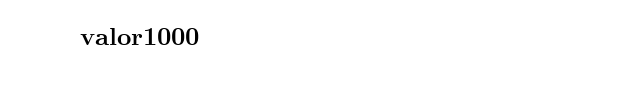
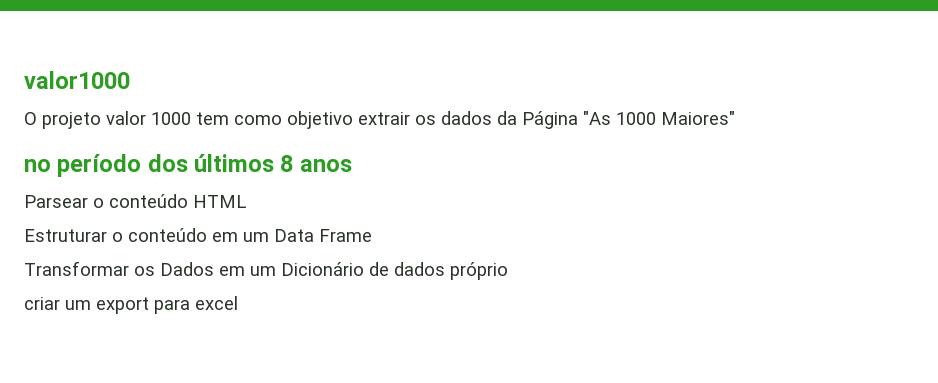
+ O projeto valor 1000 tem como objetivo extrair os dados da Página "As 1000 Maiores"
+ no período dos últimos 8 anos
+ Parsear o conteúdo HTML
+ Estruturar o conteúdo em um Data Frame
+ Transformar os Dados em um Dicionário de dados próprio
+ criar um export para excel

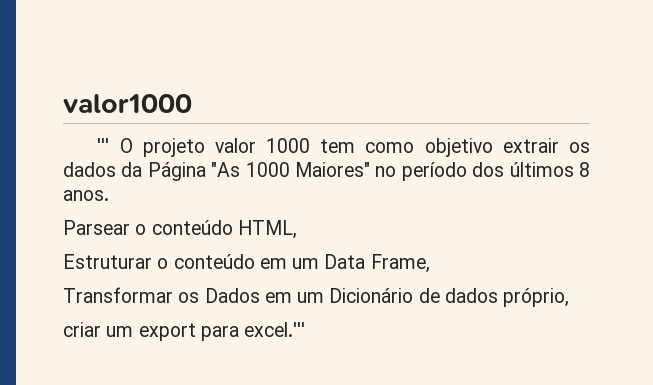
- O projeto valor 1000 tem como objetivo extrair os dados da Página "As 1000 Maiores"
- no período dos últimos 8 anos
+ ''' O projeto valor 1000 tem como objetivo extrair os dados da Página "As 1000 Maiores" no período dos últimos 8 anos.
- Parsear o conteúdo HTML
+ Parsear o conteúdo HTML,
- Estruturar o conteúdo em um Data Frame
+ Estruturar o conteúdo em um Data Frame,
- Transformar os Dados em um Dicionário de dados próprio
+ Transformar os Dados em um Dicionário de dados próprio,
- criar um export para excel
+ criar um export para excel.'''

